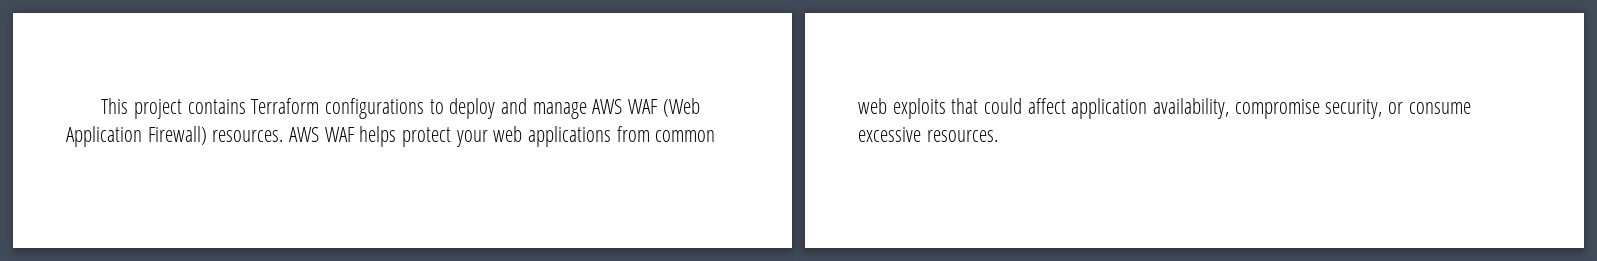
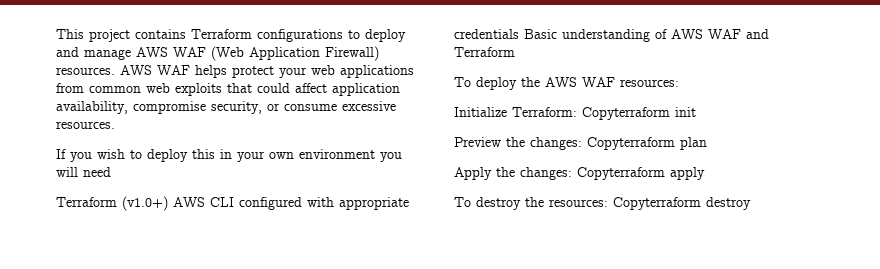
+ If you wish to deploy this in your own environment you will need
+ Terraform (v1.0+) AWS CLI configured with appropriate credentials Basic understanding of AWS WAF and Terraform
+ To deploy the AWS WAF resources:
+ Initialize Terraform: Copyterraform init
+ Preview the changes: Copyterraform plan
+ Apply the changes: Copyterraform apply
+ To destroy the resources: Copyterraform destroy

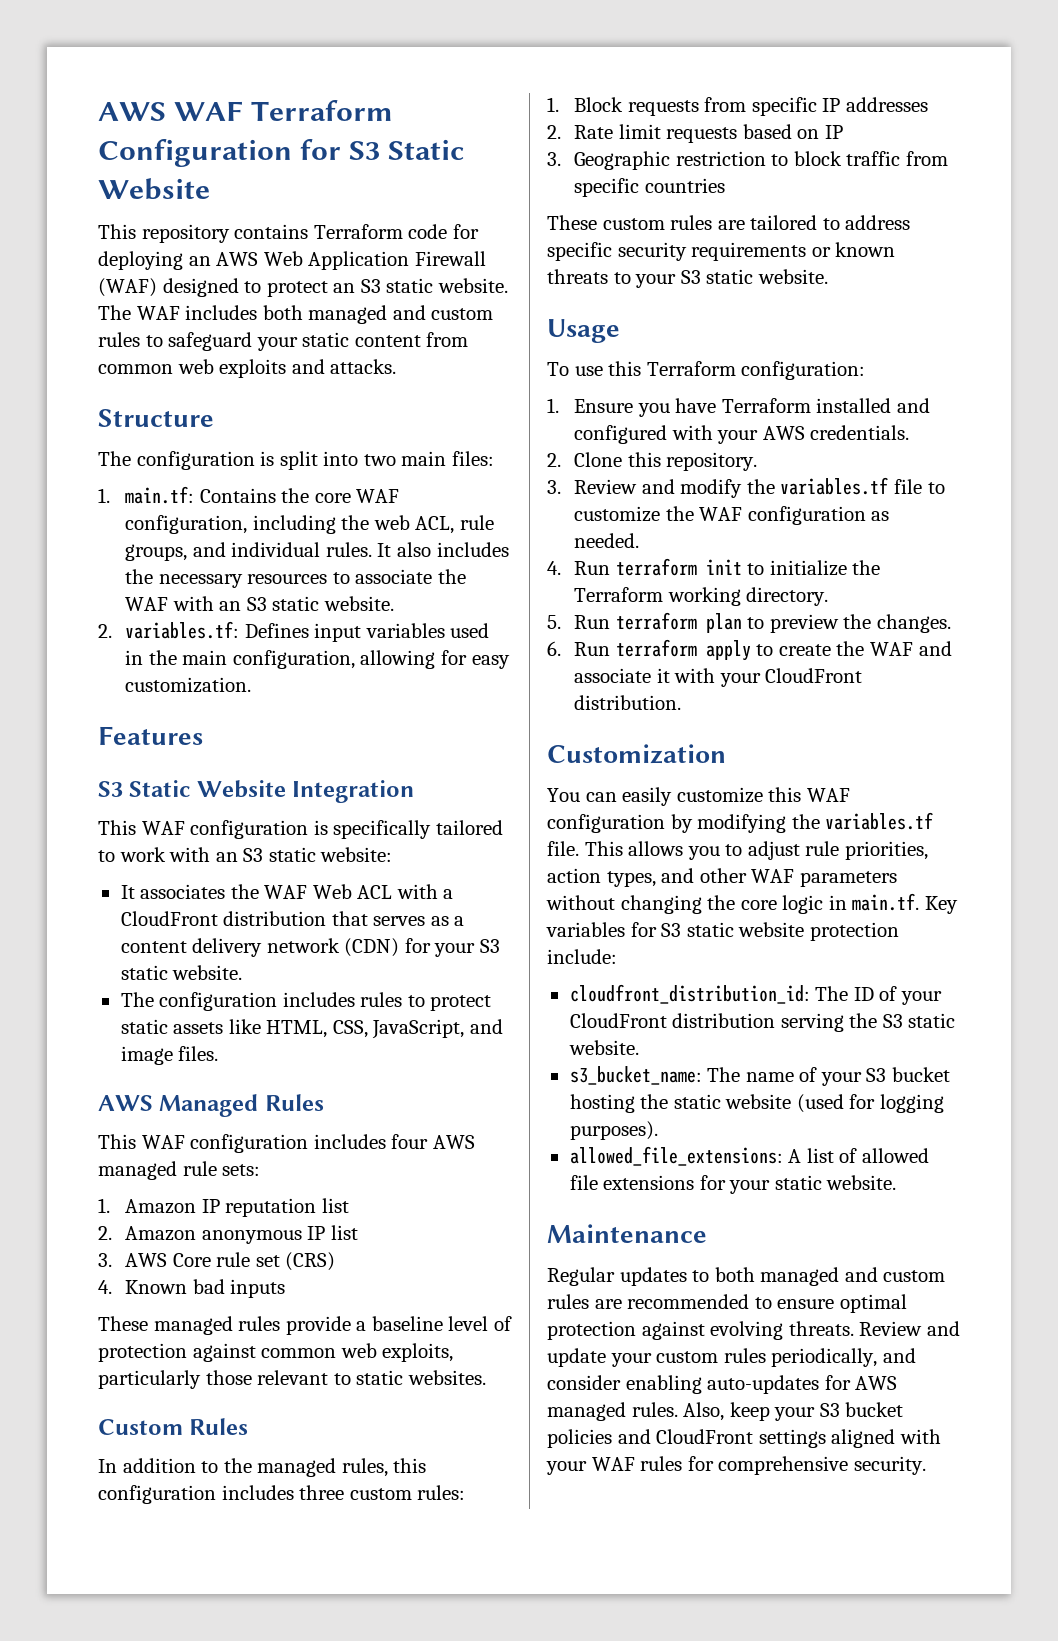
- This project contains Terraform configurations to deploy and manage AWS WAF (Web Application Firewall) resources. AWS WAF helps protect your web applications from common web exploits that could affect application availability, compromise security, or consume excessive resources.
- If you wish to deploy this in your own environment you will need
- Terraform (v1.0+) AWS CLI configured with appropriate credentials Basic understanding of AWS WAF and Terraform
- To deploy the AWS WAF resources:
- Initialize Terraform: Copyterraform init
- Preview the changes: Copyterraform plan
- Apply the changes: Copyterraform apply
- To destroy the resources: Copyterraform destroy
+ AWS WAF Terraform Configuration for S3 Static Website
+ This repository contains Terraform code for deploying an AWS Web Application Firewall (WAF) designed to protect an S3 static website. The WAF includes both managed and custom rules to safeguard your static content from common web exploits and attacks.
+ Structure
+ The configuration is split into two main files:
+ 1. main.tf: Contains the core WAF configuration, including the web ACL, rule groups, and individual rules. It also includes the necessary resources to associate the WAF with an S3 static website.
+ 2. variables.tf: Defines input variables used in the main configuration, allowing for easy customization.
+ Features
+ S3 Static Website Integration
+ This WAF configuration is specifically tailored to work with an S3 static website:
+ It associates the WAF Web ACL with a CloudFront distribution that serves as a content delivery network (CDN) for your S3 static website.
+ The configuration includes rules to protect static assets like HTML, CSS, JavaScript, and image files.
+ AWS Managed Rules
+ This WAF configuration includes four AWS managed rule sets:
+ 1. Amazon IP reputation list
+ 2. Amazon anonymous IP list
+ 3. AWS Core rule set (CRS)
+ 4. Known bad inputs
+ These managed rules provide a baseline level of protection against common web exploits, particularly those relevant to static websites.
+ Custom Rules
+ In addition to the managed rules, this configuration includes three custom rules:
+ 1. Block requests from specific IP addresses
+ 2. Rate limit requests based on IP
+ 3. Geographic restriction to block traffic from specific countries
+ These custom rules are tailored to address specific security requirements or known threats to your S3 static website.
+ Usage
+ To use this Terraform configuration:
+ 1. Ensure you have Terraform installed and configured with your AWS credentials.
+ 2. Clone this repository.
+ 3. Review and modify the variables.tf file to customize the WAF configuration as needed.
+ 4. Run terraform init to initialize the Terraform working directory.
+ 5. Run terraform plan to preview the changes.
+ 6. Run terraform apply to create the WAF and associate it with your CloudFront distribution.
+ Customization
+ You can easily customize this WAF configuration by modifying the variables.tf file. This allows you to adjust rule priorities, action types, and other WAF parameters without changing the core logic in main.tf. Key variables for S3 static website protection include:
+ cloudfront_distribution_id: The ID of your CloudFront distribution serving the S3 static website.
+ s3_bucket_name: The name of your S3 bucket hosting the static website (used for logging purposes).
+ allowed_file_extensions: A list of allowed file extensions for your static website.
+ Maintenance
+ Regular updates to both managed and custom rules are recommended to ensure optimal protection against evolving threats. Review and update your custom rules periodically, and consider enabling auto-updates for AWS managed rules. Also, keep your S3 bucket policies and CloudFront settings aligned with your WAF rules for comprehensive security.

